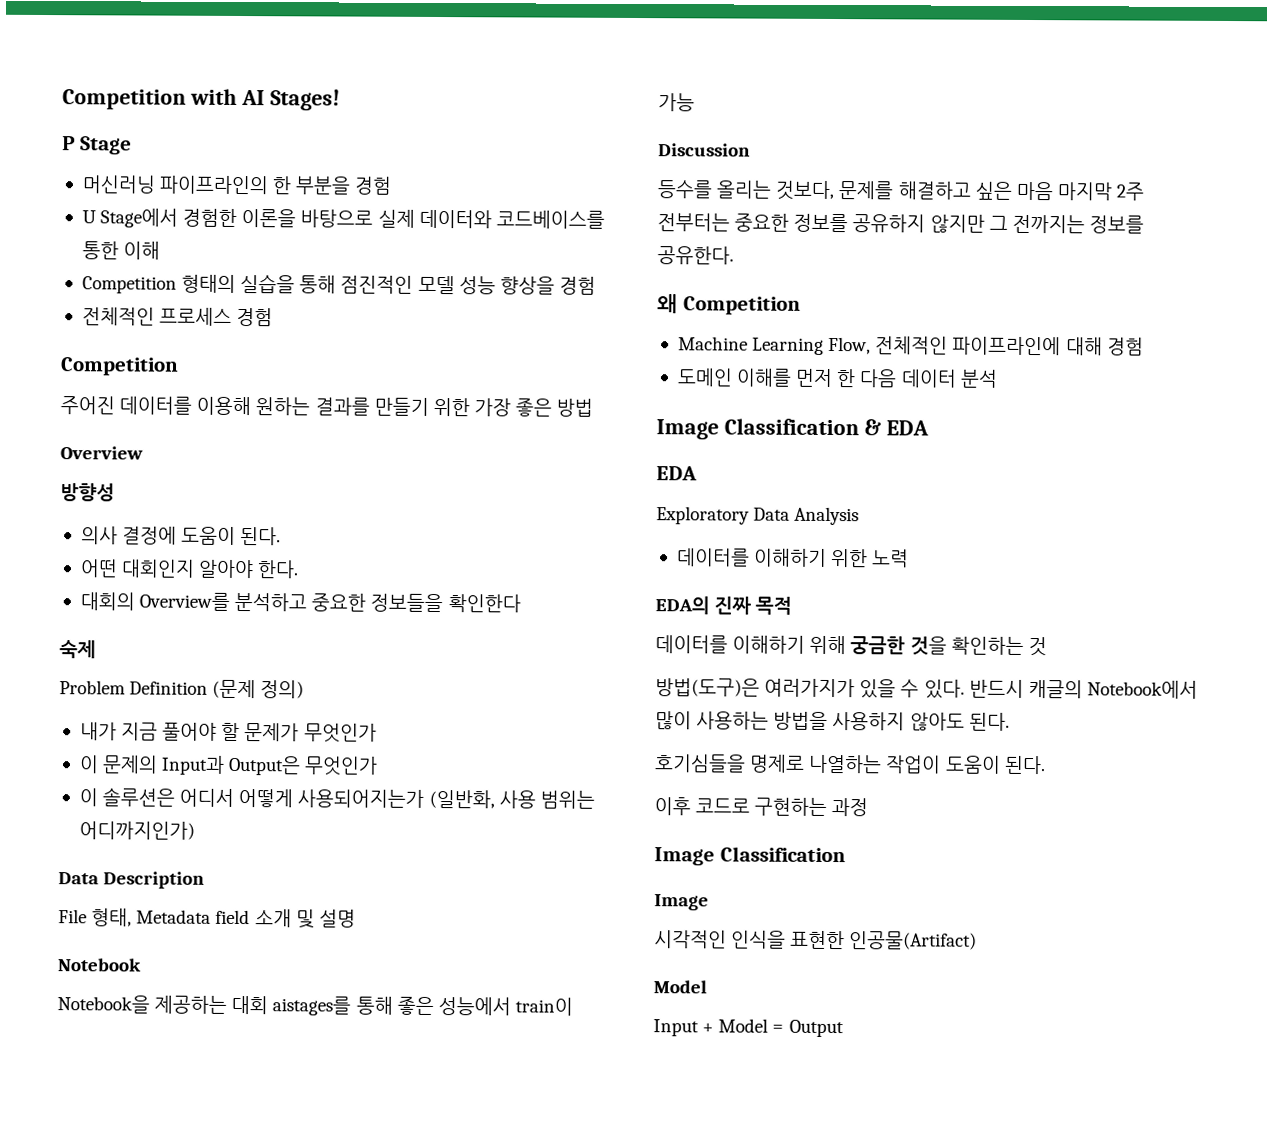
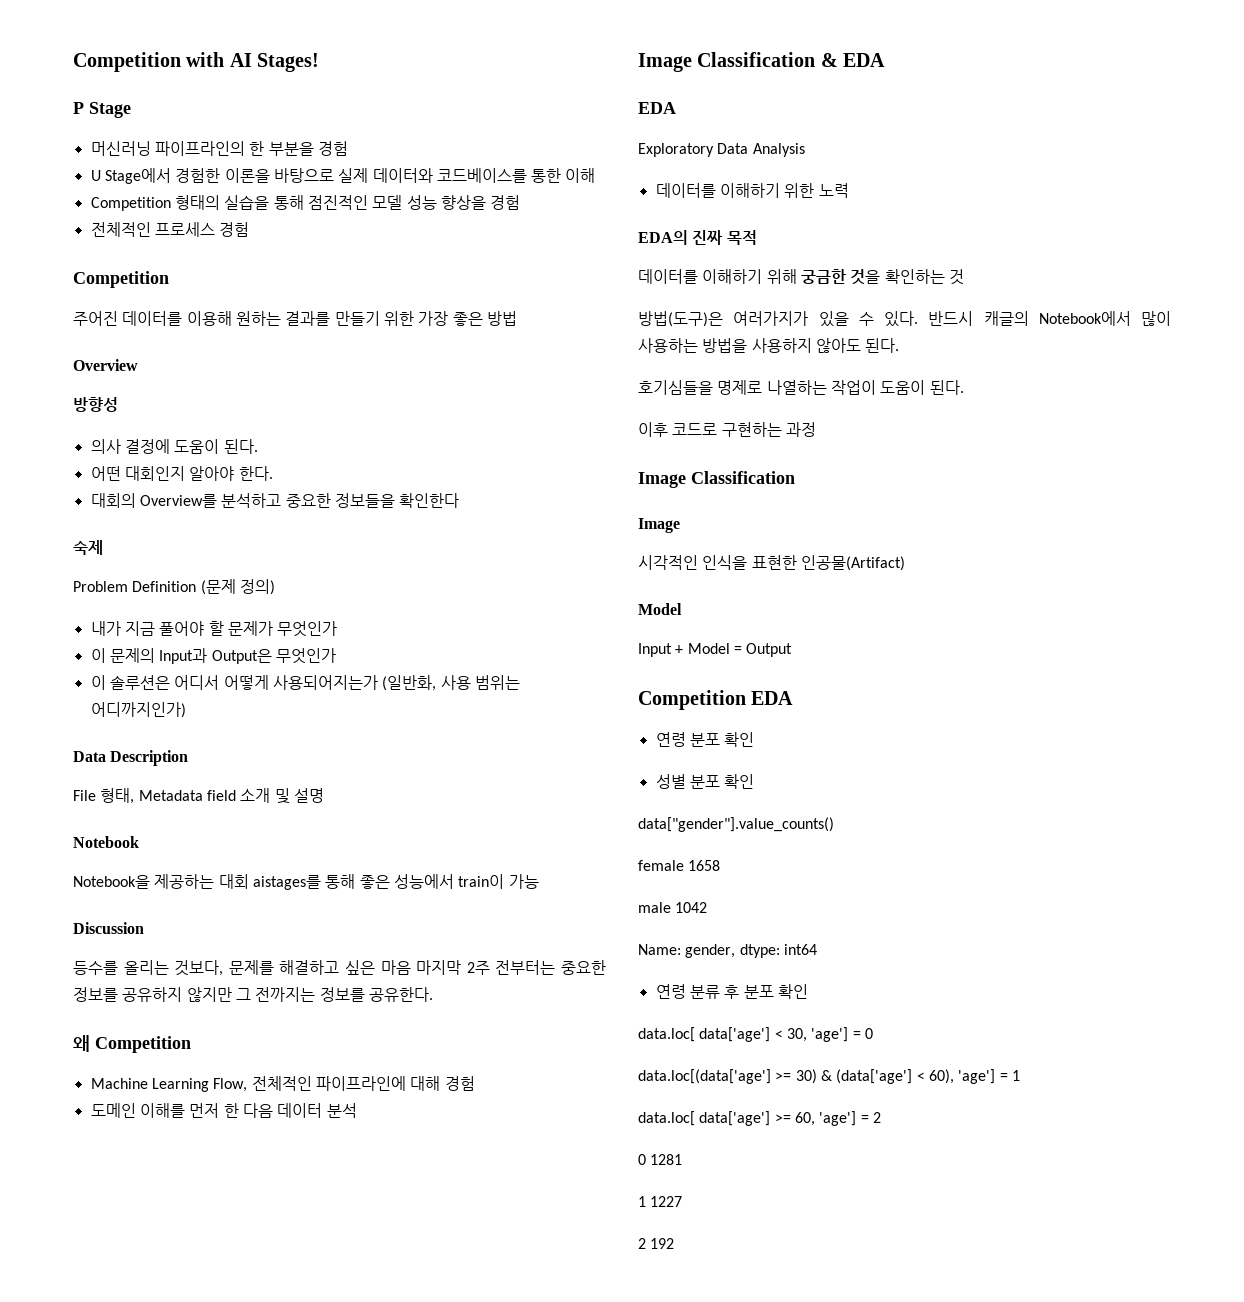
+ Competition EDA
+ 연령 분포 확인
+ 성별 분포 확인
+ data["gender"].value_counts()
+ female 1658
+ male 1042
+ Name: gender, dtype: int64
+ 연령 분류 후 분포 확인
+ data.loc[ data['age'] < 30, 'age'] = 0
+ data.loc[(data['age'] >= 30) & (data['age'] < 60), 'age'] = 1
+ data.loc[ data['age'] >= 60, 'age'] = 2
+ 0 1281
+ 1 1227
+ 2 192

